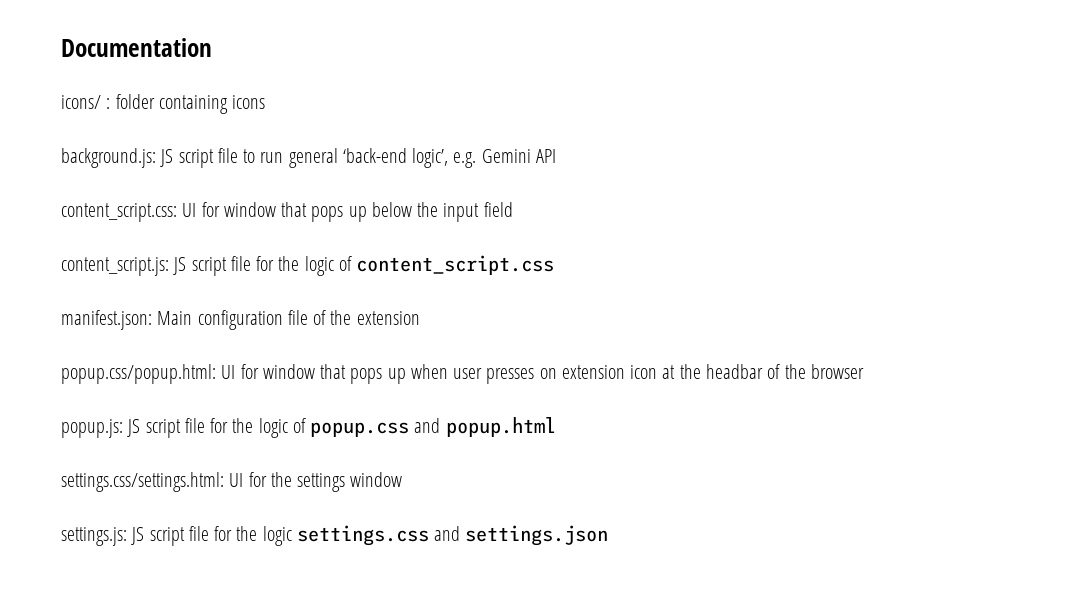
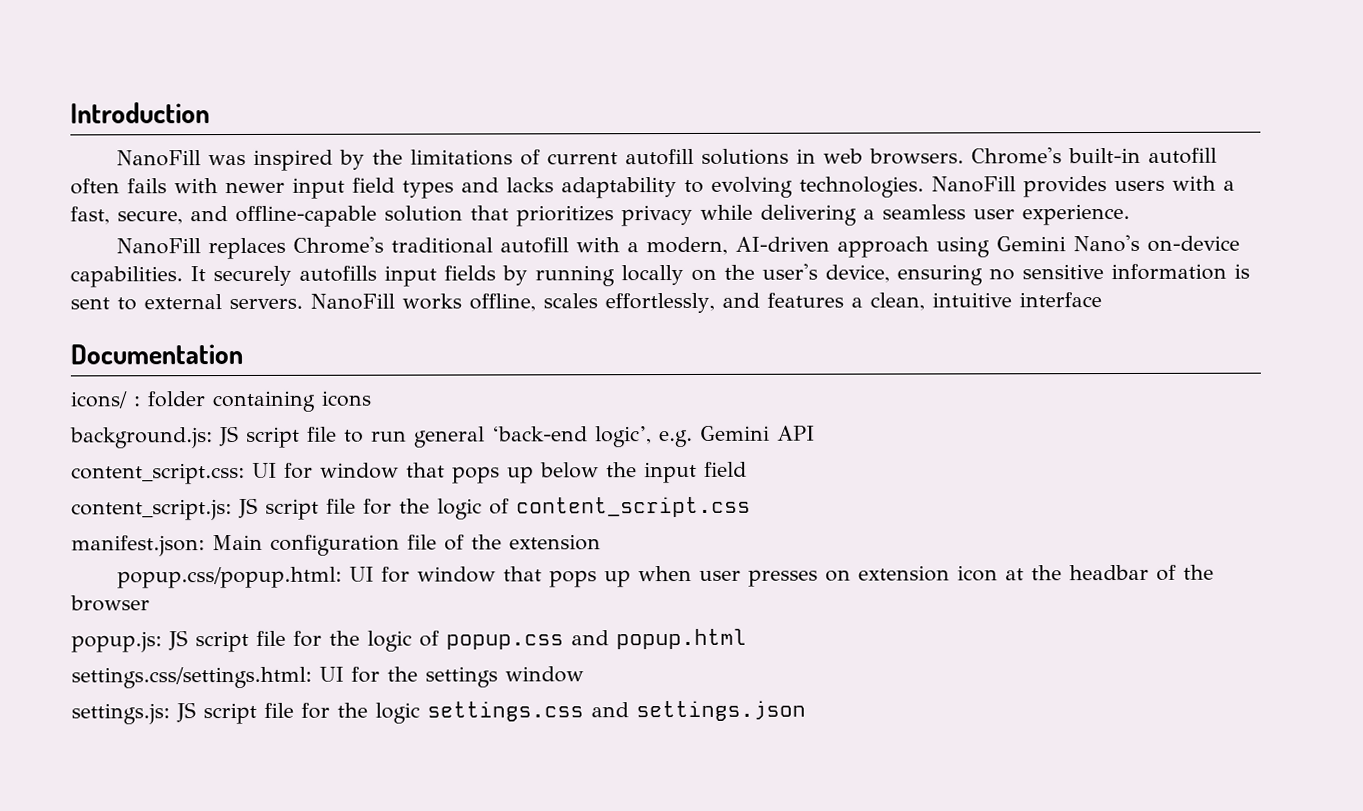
+ Introduction
+ NanoFill was inspired by the limitations of current autofill solutions in web browsers. Chrome's built-in autofill often fails with newer input field types and lacks adaptability to evolving technologies. NanoFill provides users with a fast, secure, and offline-capable solution that prioritizes privacy while delivering a seamless user experience.
+ NanoFill replaces Chrome's traditional autofill with a modern, AI-driven approach using Gemini Nano's on-device capabilities. It securely autofills input fields by running locally on the user's device, ensuring no sensitive information is sent to external servers. NanoFill works offline, scales effortlessly, and features a clean, intuitive interface

